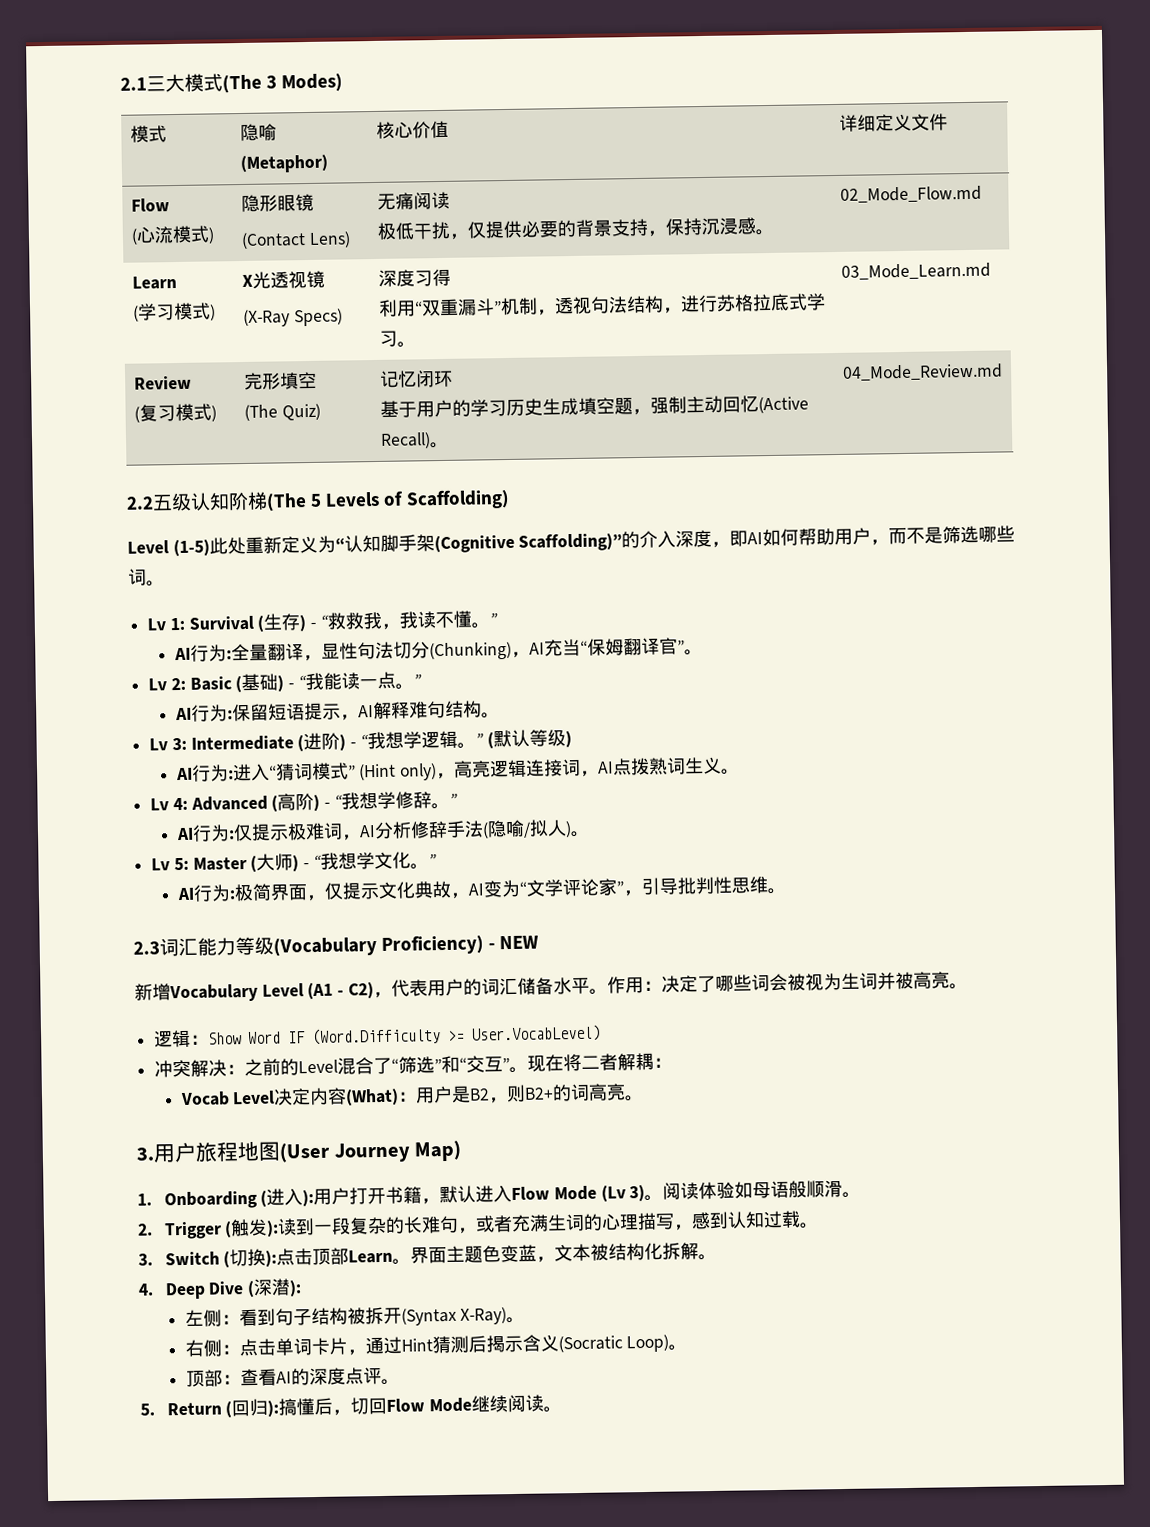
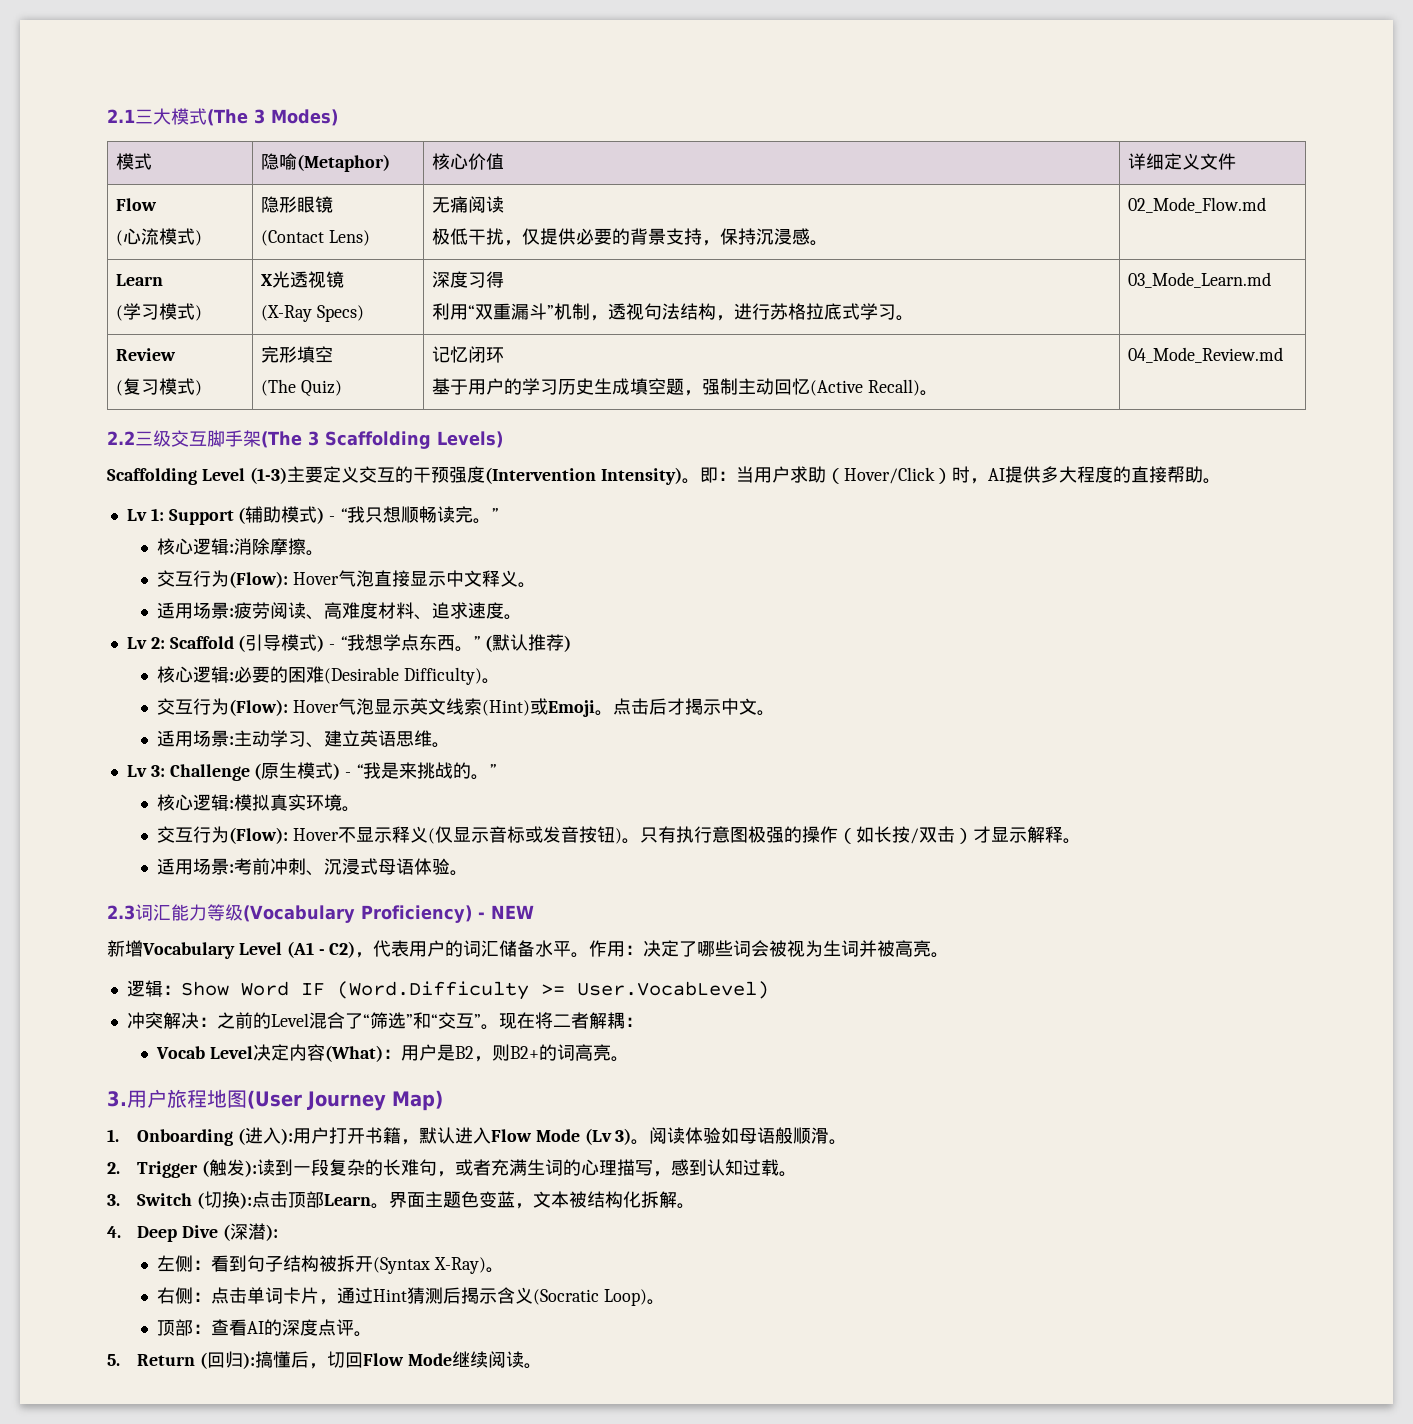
- 2.2五级认知阶梯(The 5 Levels of Scaffolding)
- Level (1-5)此处重新定义为“认知脚手架(Cognitive Scaffolding)”的介入深度，即AI如何帮助用户，而不是筛选哪些词。
- Lv 1: Survival (生存) - “救救我，我读不懂。”
- AI行为:全量翻译，显性句法切分(Chunking)，AI充当“保姆翻译官”。
- Lv 2: Basic (基础) - “我能读一点。”
- AI行为:保留短语提示，AI解释难句结构。
- Lv 3: Intermediate (进阶) - “我想学逻辑。” (默认等级)
+ 2.2三级交互脚手架(The 3 Scaffolding Levels)
+ Scaffolding Level (1-3)主要定义交互的干预强度(Intervention Intensity)。即：当用户求助（Hover/Click）时，AI提供多大程度的直接帮助。
+ Lv 1: Support (辅助模式) - “我只想顺畅读完。”
+ 核心逻辑:消除摩擦。
+ 交互行为(Flow): Hover气泡直接显示中文释义。
+ 适用场景:疲劳阅读、高难度材料、追求速度。
+ Lv 2: Scaffold (引导模式) - “我想学点东西。” (默认推荐)
- AI行为:进入“猜词模式” (Hint only)，高亮逻辑连接词，AI点拨熟词生义。
- Lv 4: Advanced (高阶) - “我想学修辞。”
- AI行为:仅提示极难词，AI分析修辞手法(隐喻/拟人)。
- Lv 5: Master (大师) - “我想学文化。”
- AI行为:极简界面，仅提示文化典故，AI变为“文学评论家”，引导批判性思维。
+ 核心逻辑:必要的困难(Desirable Difficulty)。
+ 交互行为(Flow): Hover气泡显示英文线索(Hint)或Emoji。点击后才揭示中文。
+ 适用场景:主动学习、建立英语思维。
+ Lv 3: Challenge (原生模式) - “我是来挑战的。”
+ 核心逻辑:模拟真实环境。
+ 交互行为(Flow): Hover不显示释义(仅显示音标或发音按钮)。只有执行意图极强的操作（如长按/双击）才显示解释。
+ 适用场景:考前冲刺、沉浸式母语体验。

